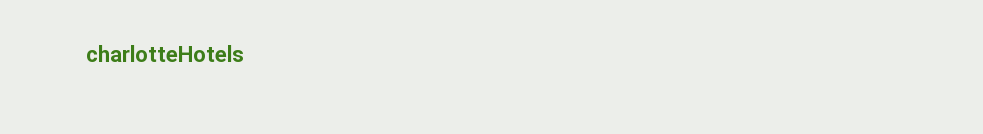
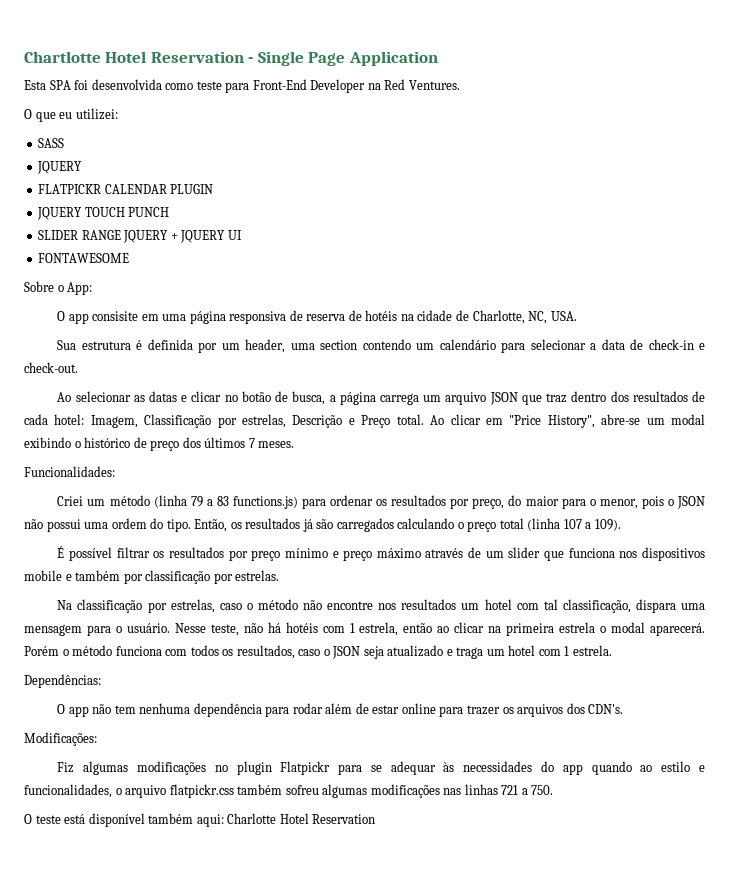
- charlotteHotels
+ Chartlotte Hotel Reservation - Single Page Application
+ Esta SPA foi desenvolvida como teste para Front-End Developer na Red Ventures.
+ O que eu utilizei:
+ SASS
+ JQUERY
+ FLATPICKR CALENDAR PLUGIN
+ JQUERY TOUCH PUNCH
+ SLIDER RANGE JQUERY + JQUERY UI
+ FONTAWESOME
+ Sobre o App:
+ O app consisite em uma página responsiva de reserva de hotéis na cidade de Charlotte, NC, USA.
+ Sua estrutura é definida por um header, uma section contendo um calendário para selecionar a data de check-in e check-out.
+ Ao selecionar as datas e clicar no botão de busca, a página carrega um arquivo JSON que traz dentro dos resultados de cada hotel: Imagem, Classificação por estrelas, Descrição e Preço total. Ao clicar em "Price History", abre-se um modal exibindo o histórico de preço dos últimos 7 meses.
+ Funcionalidades:
+ Criei um método (linha 79 a 83 functions.js) para ordenar os resultados por preço, do maior para o menor, pois o JSON não possui uma ordem do tipo. Então, os resultados já são carregados calculando o preço total (linha 107 a 109).
+ É possível filtrar os resultados por preço mínimo e preço máximo através de um slider que funciona nos dispositivos mobile e também por classificação por estrelas.
+ Na classificação por estrelas, caso o método não encontre nos resultados um hotel com tal classificação, dispara uma mensagem para o usuário. Nesse teste, não há hotéis com 1 estrela, então ao clicar na primeira estrela o modal aparecerá. Porém o método funciona com todos os resultados, caso o JSON seja atualizado e traga um hotel com 1 estrela.
+ Dependências:
+ O app não tem nenhuma dependência para rodar além de estar online para trazer os arquivos dos CDN's.
+ Modificações:
+ Fiz algumas modificações no plugin Flatpickr para se adequar às necessidades do app quando ao estilo e funcionalidades, o arquivo flatpickr.css também sofreu algumas modificações nas linhas 721 a 750.
+ O teste está disponível também aqui: Charlotte Hotel Reservation

